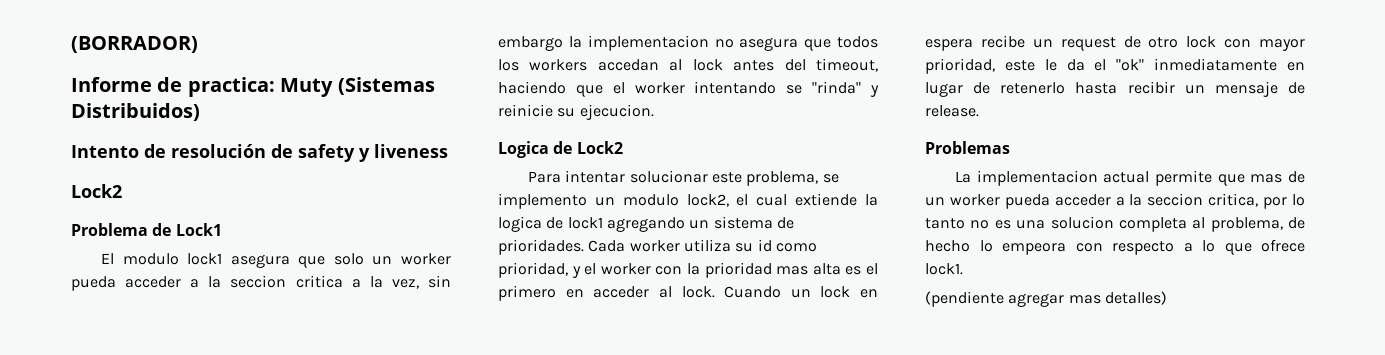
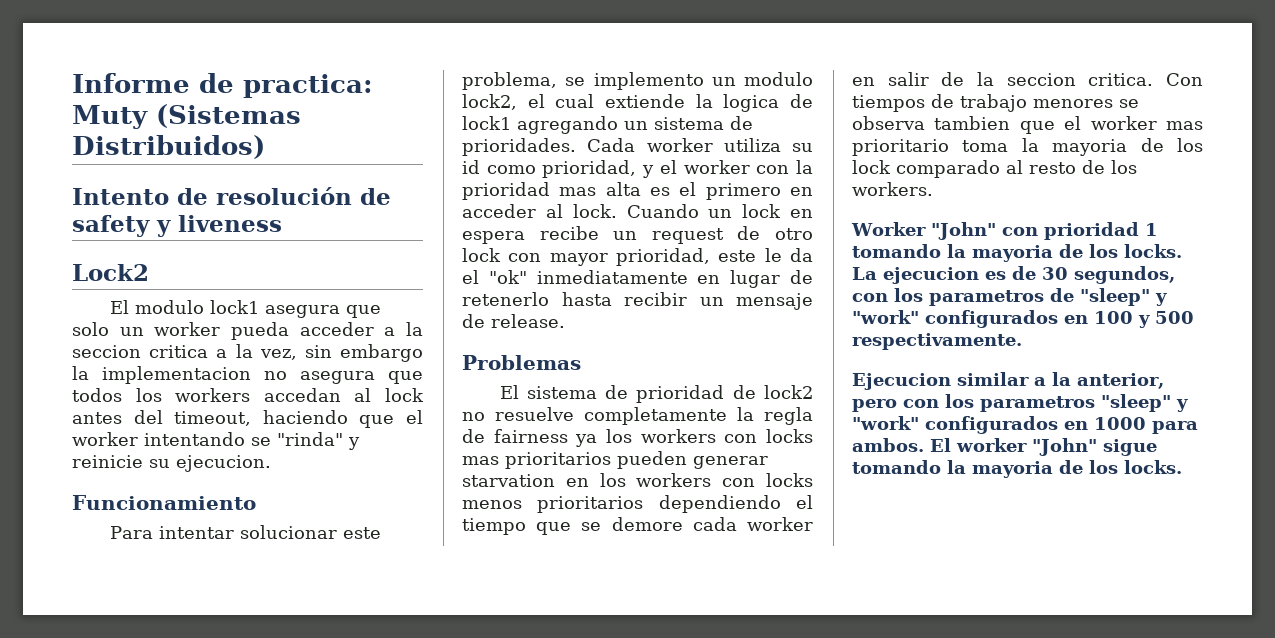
- (BORRADOR)
- Problema de Lock1
- Logica de Lock2
+ Funcionamiento
- La implementacion actual permite que mas de un worker pueda acceder a la seccion critica, por lo tanto no es una solucion completa al problema, de hecho lo empeora con respecto a lo que ofrece lock1.
- (pendiente agregar mas detalles)
+ El sistema de prioridad de lock2 no resuelve completamente la regla de fairness ya los workers con locks mas prioritarios pueden generar starvation en los workers con locks menos prioritarios dependiendo el tiempo que se demore cada worker en salir de la seccion critica. Con tiempos de trabajo menores se observa tambien que el worker mas prioritario toma la mayoria de los lock comparado al resto de los workers.
+ Worker "John" con prioridad 1 tomando la mayoria de los locks. La ejecucion es de 30 segundos, con los parametros de "sleep" y "work" configurados en 100 y 500 respectivamente.
+ Ejecucion similar a la anterior, pero con los parametros "sleep" y "work" configurados en 1000 para ambos. El worker "John" sigue tomando la mayoria de los locks.

